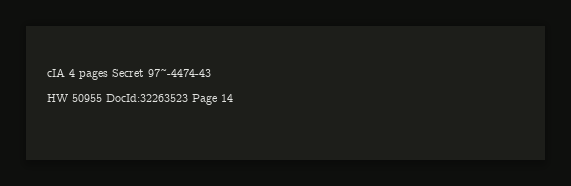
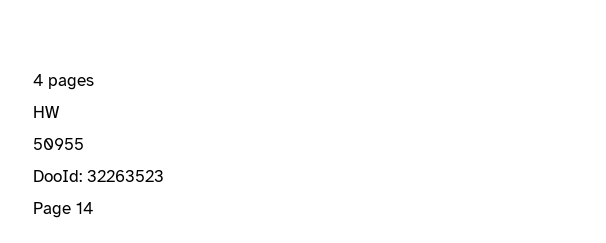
- cIA 4 pages Secret 97~-4474-43
+ 4 pages
- HW 50955 DocId:32263523 Page 14
+ HW
+ 50955
+ DooId: 32263523
+ Page 14

